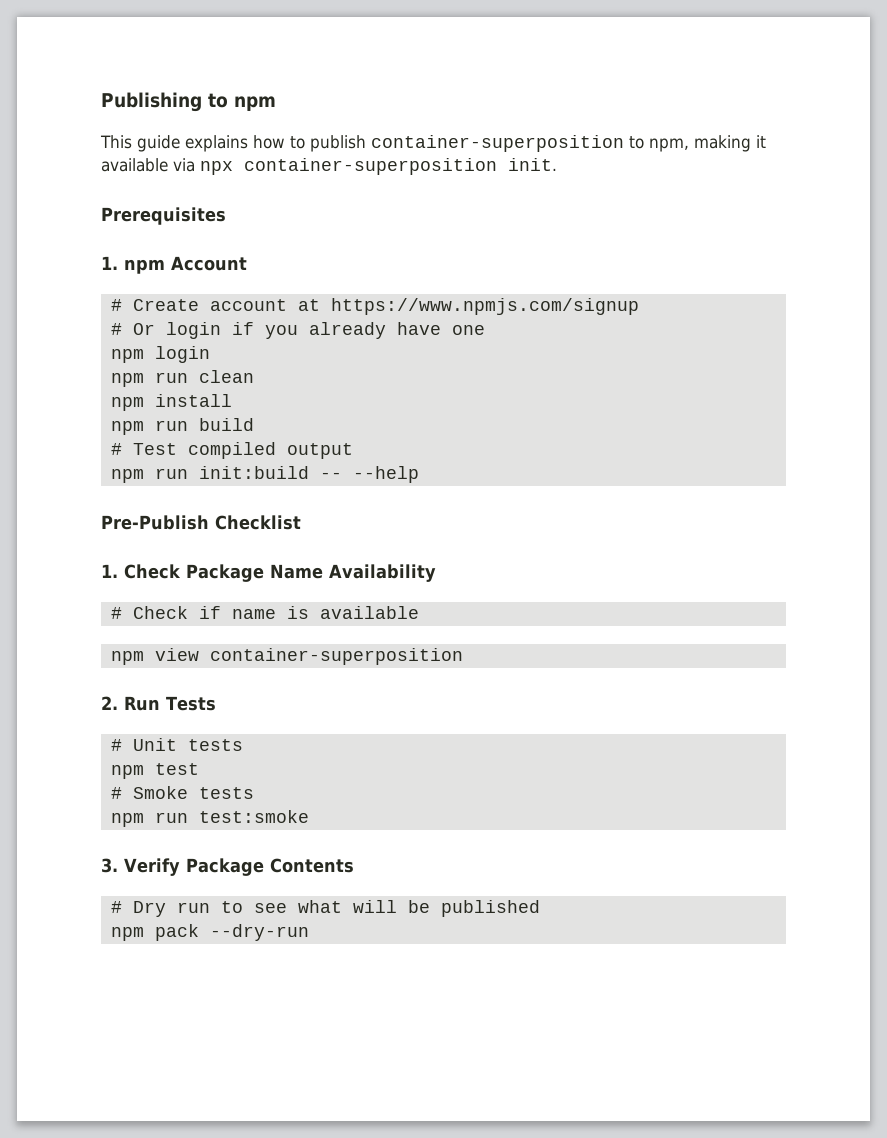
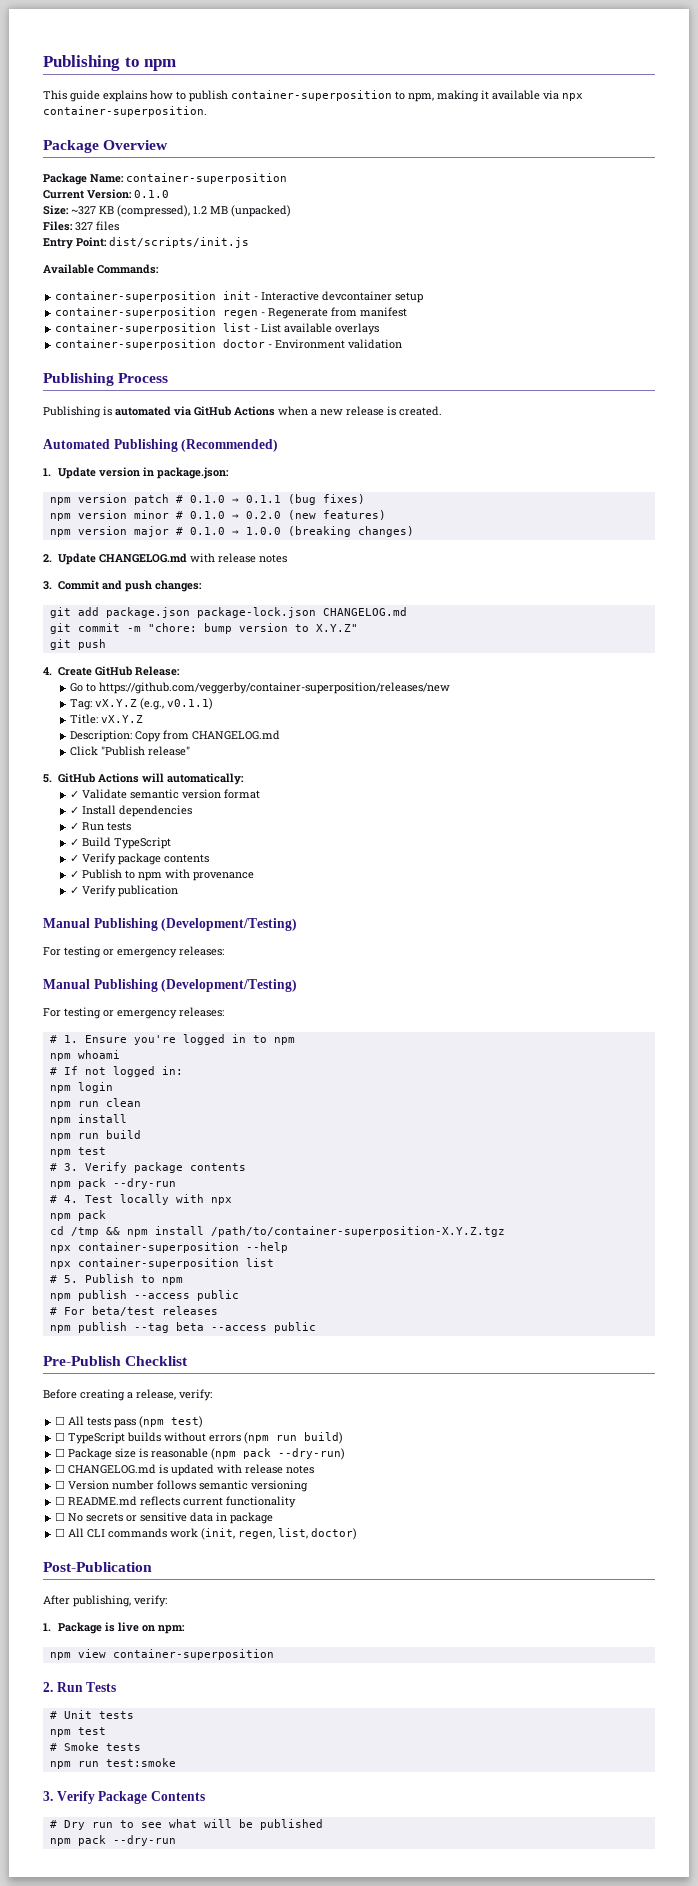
- This guide explains how to publish container-superposition to npm, making it available via npx container-superposition init.
- Prerequisites
- 1. npm Account
- # Create account at https://www.npmjs.com/signup
- # Or login if you already have one
+ This guide explains how to publish container-superposition to npm, making it available via npx container-superposition.
+ Package Overview
+ Package Name: container-superposition
+ Current Version: 0.1.0
+ Size: ~327 KB (compressed), 1.2 MB (unpacked)
+ Files: 327 files
+ Entry Point: dist/scripts/init.js
+ Available Commands:
+ container-superposition init - Interactive devcontainer setup
+ container-superposition regen - Regenerate from manifest
+ container-superposition list - List available overlays
+ container-superposition doctor - Environment validation
+ Publishing Process
+ Publishing is automated via GitHub Actions when a new release is created.
+ Automated Publishing (Recommended)
+ 1. Update version in package.json:
+ npm version patch # 0.1.0 → 0.1.1 (bug fixes)
+ npm version minor # 0.1.0 → 0.2.0 (new features)
+ npm version major # 0.1.0 → 1.0.0 (breaking changes)
+ 2. Update CHANGELOG.md with release notes
+ 3. Commit and push changes:
+ git add package.json package-lock.json CHANGELOG.md
+ git commit -m "chore: bump version to X.Y.Z"
+ git push
+ 4. Create GitHub Release:
+ Go to https://github.com/veggerby/container-superposition/releases/new
+ Tag: vX.Y.Z (e.g., v0.1.1)
+ Title: vX.Y.Z
+ Description: Copy from CHANGELOG.md
+ Click "Publish release"
+ 5. GitHub Actions will automatically:
+ ✓ Validate semantic version format
+ ✓ Install dependencies
+ ✓ Run tests
+ ✓ Build TypeScript
+ ✓ Verify package contents
+ ✓ Publish to npm with provenance
+ ✓ Verify publication
+ Manual Publishing (Development/Testing)
+ For testing or emergency releases:
+ Manual Publishing (Development/Testing)
+ For testing or emergency releases:
+ # 1. Ensure you're logged in to npm
+ npm whoami
+ # If not logged in:
  npm run build
- # Test compiled output
- npm run init:build -- --help
+ npm test
+ # 3. Verify package contents
+ npm pack --dry-run
+ # 4. Test locally with npx
+ npm pack
+ cd /tmp && npm install /path/to/container-superposition-X.Y.Z.tgz
+ npx container-superposition --help
+ npx container-superposition list
+ # 5. Publish to npm
+ npm publish --access public
+ # For beta/test releases
+ npm publish --tag beta --access public
  Pre-Publish Checklist
- 1. Check Package Name Availability
- # Check if name is available
+ Before creating a release, verify:
+ ☐ All tests pass (npm test)
+ ☐ TypeScript builds without errors (npm run build)
+ ☐ Package size is reasonable (npm pack --dry-run)
+ ☐ CHANGELOG.md is updated with release notes
+ ☐ Version number follows semantic versioning
+ ☐ README.md reflects current functionality
+ ☐ No secrets or sensitive data in package
+ ☐ All CLI commands work (init, regen, list, doctor)
+ Post-Publication
+ After publishing, verify:
+ 1. Package is live on npm:

